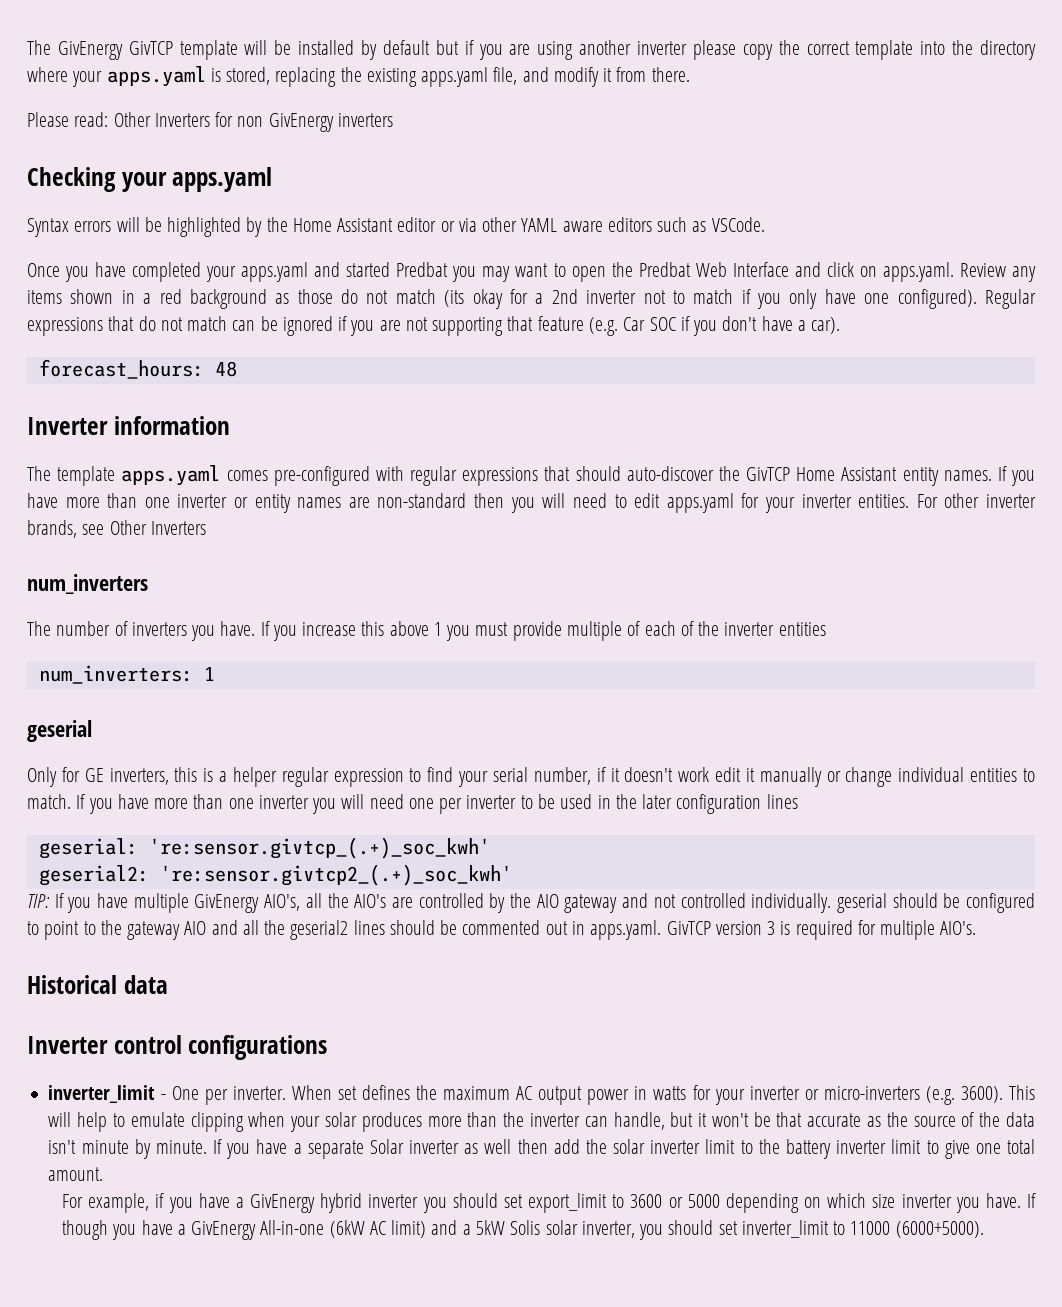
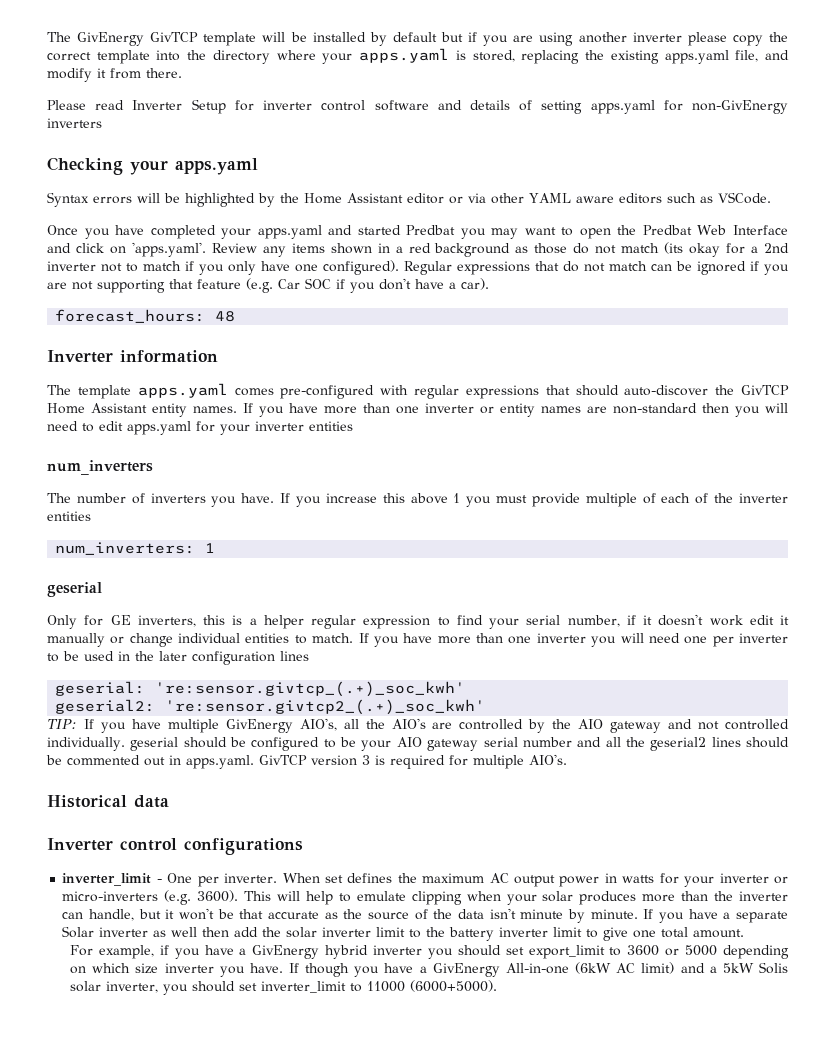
- Please read: Other Inverters for non GivEnergy inverters
+ Please read Inverter Setup for inverter control software and details of setting apps.yaml for non-GivEnergy inverters
- Once you have completed your apps.yaml and started Predbat you may want to open the Predbat Web Interface and click on apps.yaml. Review any items shown in a red background as those do not match (its okay for a 2nd inverter not to match if you only have one configured).
+ Once you have completed your apps.yaml and started Predbat you may want to open the Predbat Web Interface and click on 'apps.yaml'. Review any items shown in a red background as those do not match (its okay for a 2nd inverter not to match if you only have one configured).
- If you have more than one inverter or entity names are non-standard then you will need to edit apps.yaml for your inverter entities. For other inverter brands, see Other Inverters
+ If you have more than one inverter or entity names are non-standard then you will need to edit apps.yaml for your inverter entities
- TIP: If you have multiple GivEnergy AIO's, all the AIO's are controlled by the AIO gateway and not controlled individually. geserial should be configured to point to the gateway AIO and all the geserial2 lines should be commented out in apps.yaml. GivTCP version 3 is required for multiple AIO's.
+ TIP: If you have multiple GivEnergy AIO's, all the AIO's are controlled by the AIO gateway and not controlled individually. geserial should be configured to be your AIO gateway serial number and all the geserial2 lines should be commented out in apps.yaml. GivTCP version 3 is required for multiple AIO's.

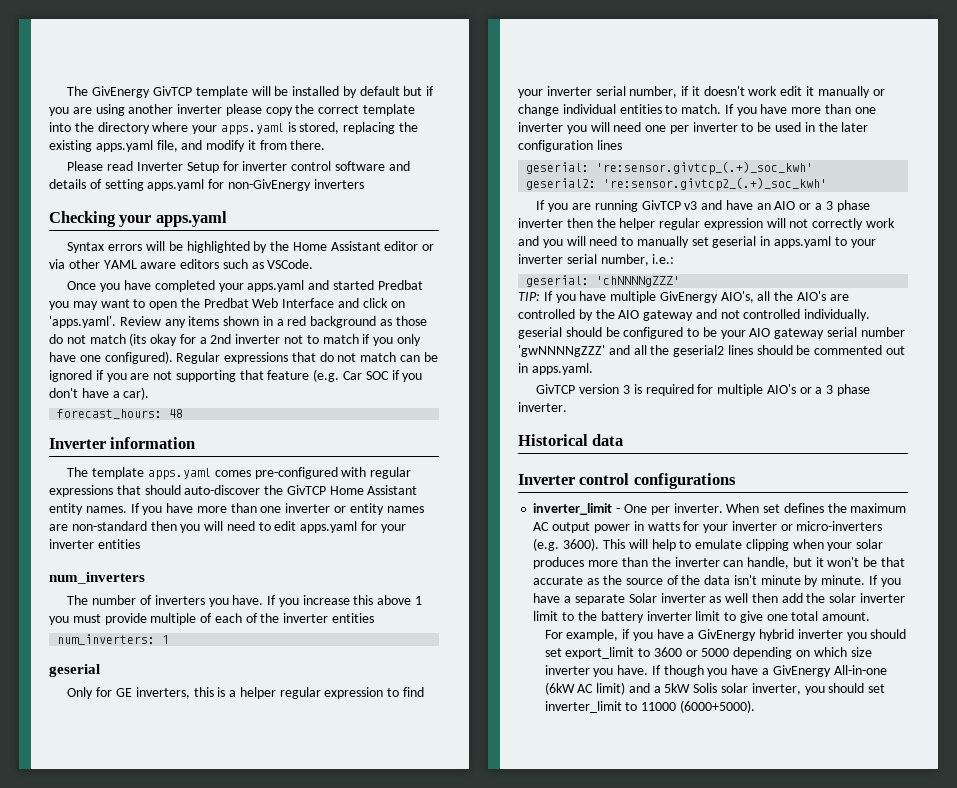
- Only for GE inverters, this is a helper regular expression to find your serial number, if it doesn't work edit it manually or change individual entities to match.
+ Only for GE inverters, this is a helper regular expression to find your inverter serial number, if it doesn't work edit it manually or change individual entities to match.
+ If you are running GivTCP v3 and have an AIO or a 3 phase inverter then the helper regular expression will not correctly work and you will need to manually set geserial in apps.yaml to your inverter serial number, i.e.:
+ geserial: 'chNNNNgZZZ'
- TIP: If you have multiple GivEnergy AIO's, all the AIO's are controlled by the AIO gateway and not controlled individually. geserial should be configured to be your AIO gateway serial number and all the geserial2 lines should be commented out in apps.yaml. GivTCP version 3 is required for multiple AIO's.
+ TIP: If you have multiple GivEnergy AIO's, all the AIO's are controlled by the AIO gateway and not controlled individually. geserial should be configured to be your AIO gateway serial number 'gwNNNNgZZZ' and all the geserial2 lines should be commented out in apps.yaml.
+ GivTCP version 3 is required for multiple AIO's or a 3 phase inverter.

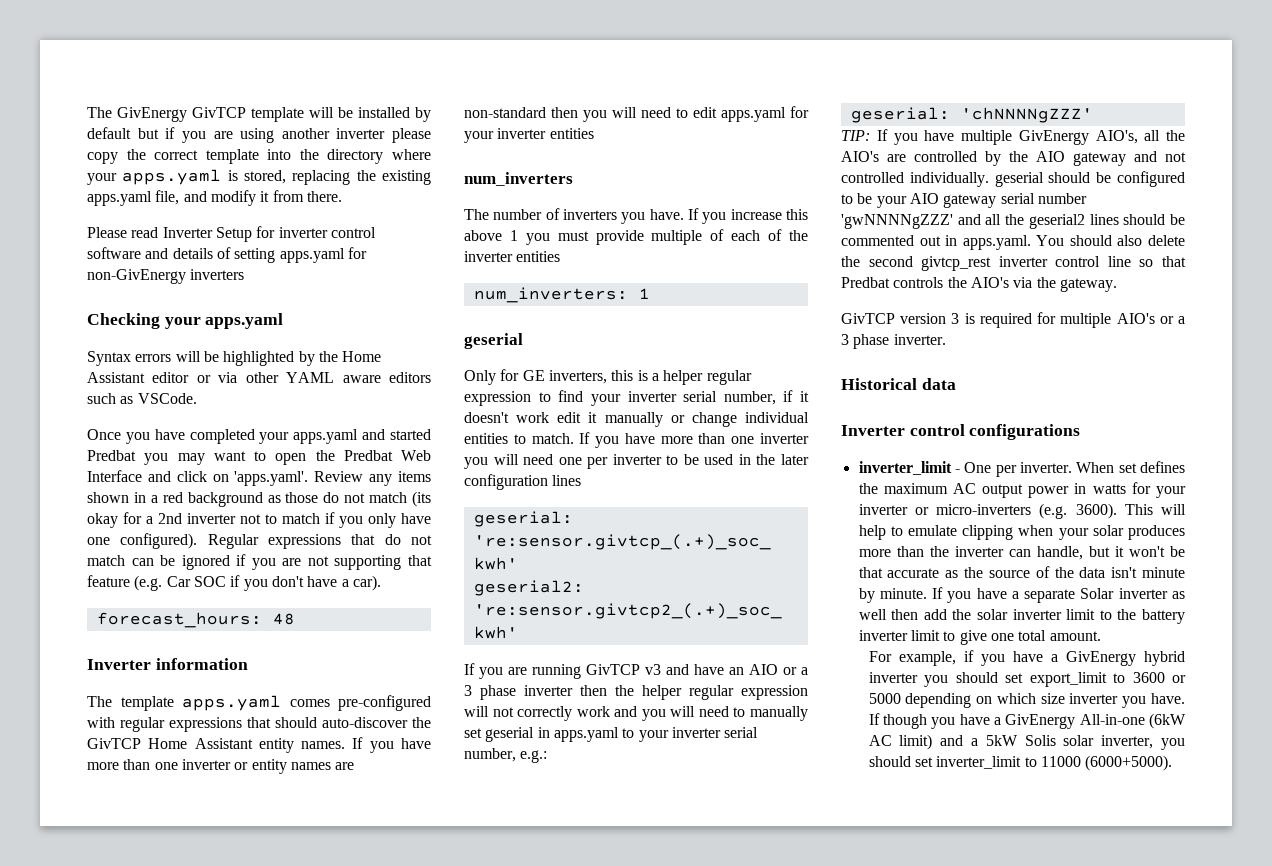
- If you are running GivTCP v3 and have an AIO or a 3 phase inverter then the helper regular expression will not correctly work and you will need to manually set geserial in apps.yaml to your inverter serial number, i.e.:
+ If you are running GivTCP v3 and have an AIO or a 3 phase inverter then the helper regular expression will not correctly work and you will need to manually set geserial in apps.yaml to your inverter serial number, e.g.:
- TIP: If you have multiple GivEnergy AIO's, all the AIO's are controlled by the AIO gateway and not controlled individually. geserial should be configured to be your AIO gateway serial number 'gwNNNNgZZZ' and all the geserial2 lines should be commented out in apps.yaml.
+ TIP: If you have multiple GivEnergy AIO's, all the AIO's are controlled by the AIO gateway and not controlled individually. geserial should be configured to be your AIO gateway serial number 'gwNNNNgZZZ' and all the geserial2 lines should be commented out in apps.yaml. You should also delete the second givtcp_rest inverter control line so that Predbat controls the AIO's via the gateway.

